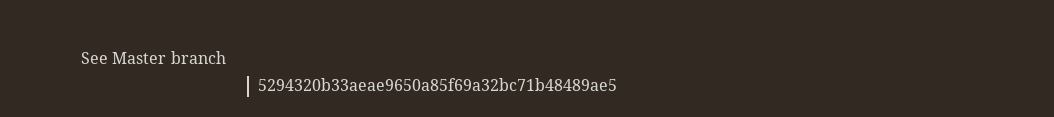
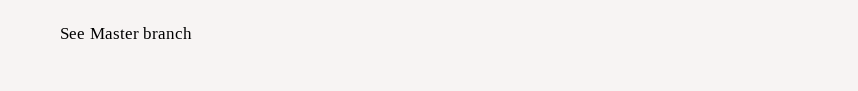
- 5294320b33aeae9650a85f69a32bc71b48489ae5

